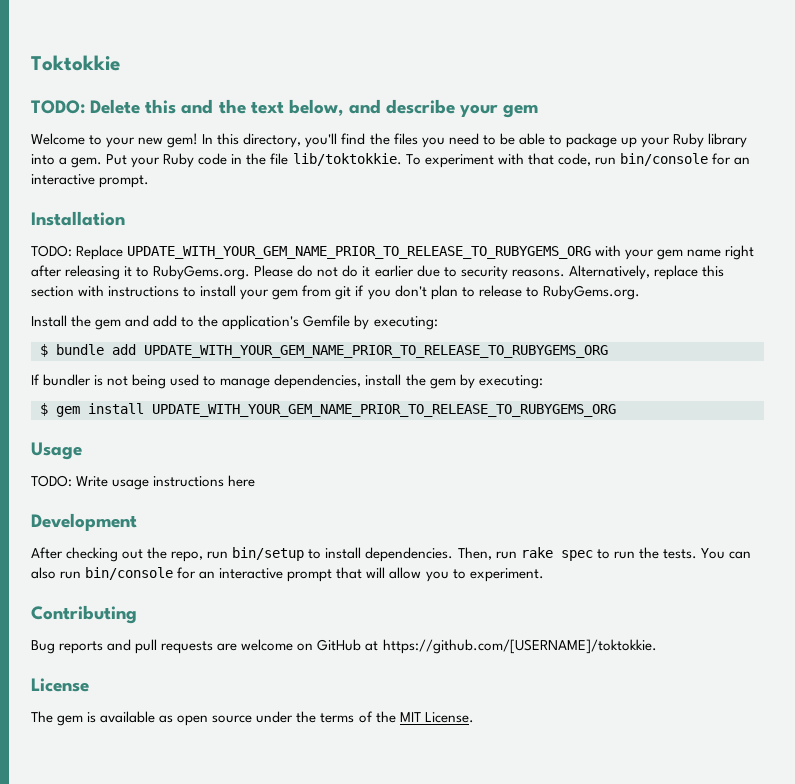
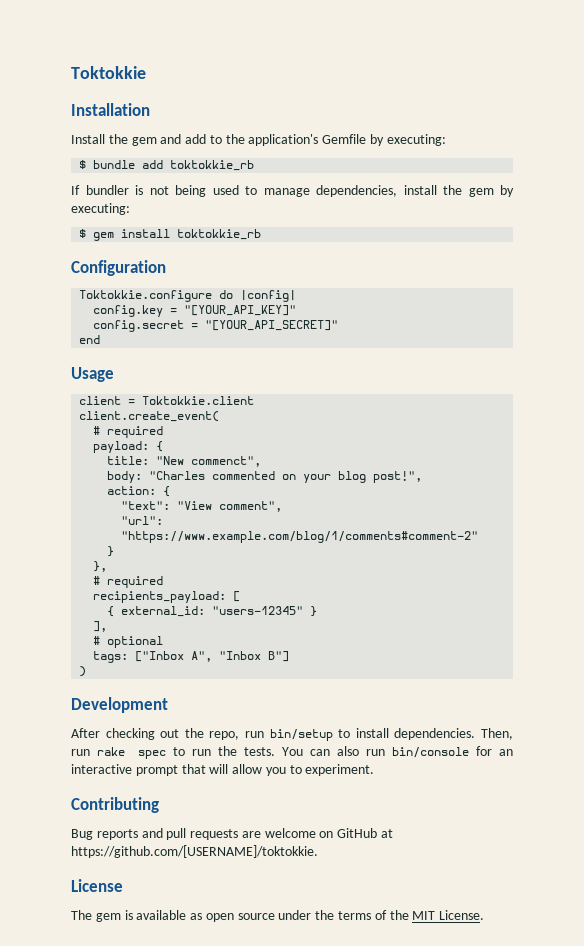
- TODO: Delete this and the text below, and describe your gem
- Welcome to your new gem! In this directory, you'll find the files you need to be able to package up your Ruby library into a gem. Put your Ruby code in the file lib/toktokkie. To experiment with that code, run bin/console for an interactive prompt.
  Installation
- TODO: Replace UPDATE_WITH_YOUR_GEM_NAME_PRIOR_TO_RELEASE_TO_RUBYGEMS_ORG with your gem name right after releasing it to RubyGems.org. Please do not do it earlier due to security reasons. Alternatively, replace this section with instructions to install your gem from git if you don't plan to release to RubyGems.org.
- $ bundle add UPDATE_WITH_YOUR_GEM_NAME_PRIOR_TO_RELEASE_TO_RUBYGEMS_ORG
+ $ bundle add toktokkie_rb
- $ gem install UPDATE_WITH_YOUR_GEM_NAME_PRIOR_TO_RELEASE_TO_RUBYGEMS_ORG
+ $ gem install toktokkie_rb
+ Configuration
+ Toktokkie.configure do |config|
+ config.key = "[YOUR_API_KEY]"
+ config.secret = "[YOUR_API_SECRET]"
+ end
  Usage
- TODO: Write usage instructions here
+ client = Toktokkie.client
+ client.create_event(
+ # required
+ payload: {
+ title: "New commenct",
+ body: "Charles commented on your blog post!",
+ action: {
+ "text": "View comment",
+ "url": "https://www.example.com/blog/1/comments#comment-2"
+ }
+ },
+ # required
+ recipients_payload: [
+ { external_id: "users-12345" }
+ ],
+ # optional
+ tags: ["Inbox A", "Inbox B"]
+ )

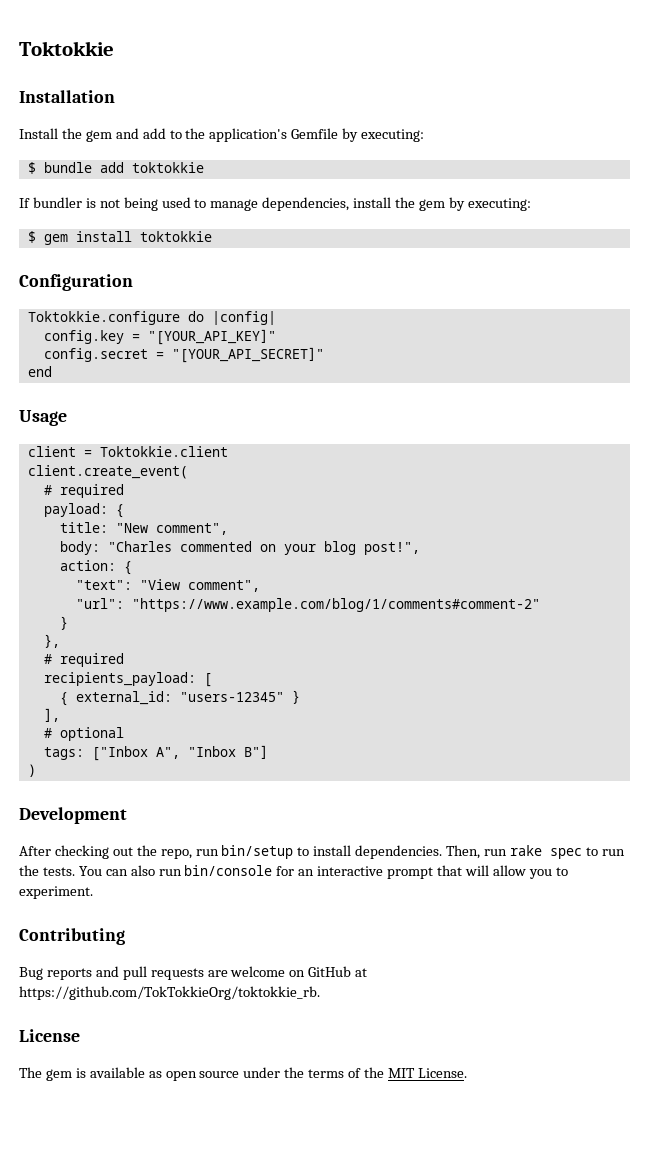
- $ bundle add toktokkie_rb
+ $ bundle add toktokkie
- $ gem install toktokkie_rb
+ $ gem install toktokkie
- title: "New commenct",
+ title: "New comment",
- Bug reports and pull requests are welcome on GitHub at https://github.com/[USERNAME]/toktokkie.
+ Bug reports and pull requests are welcome on GitHub at https://github.com/TokTokkieOrg/toktokkie_rb.

